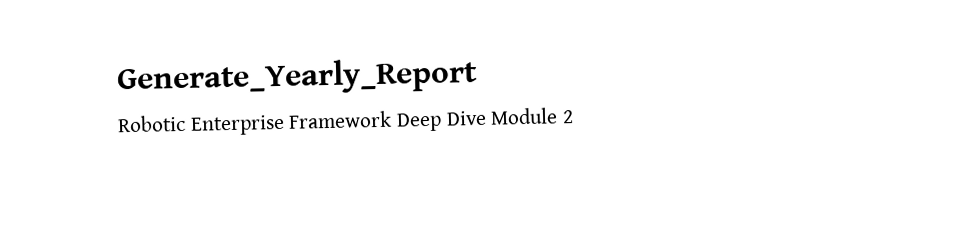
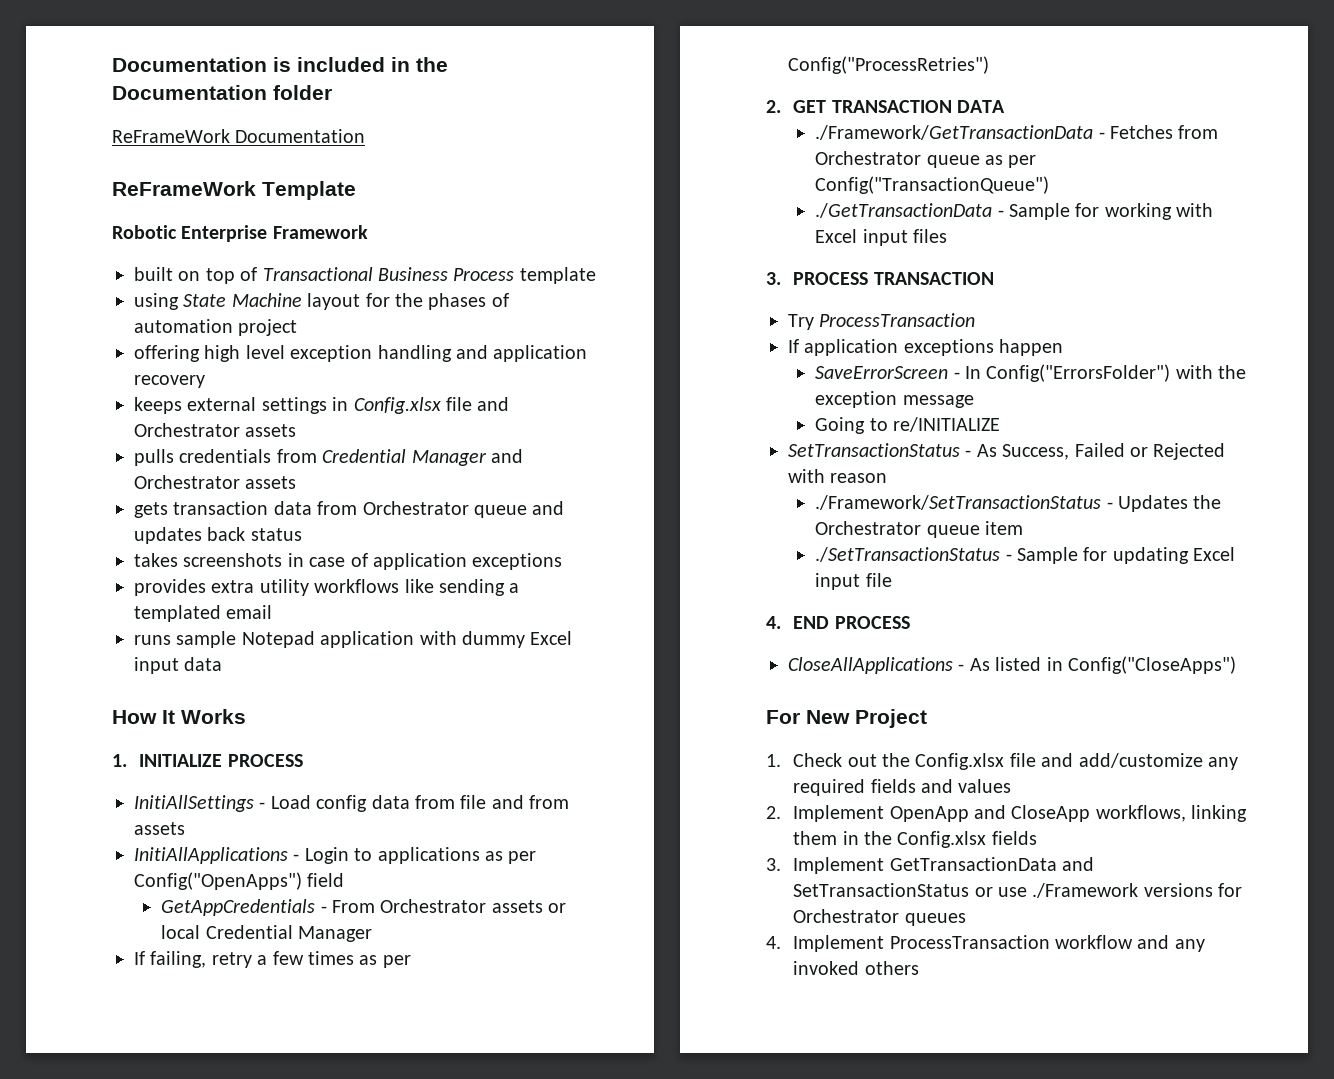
- Generate_Yearly_Report
- Robotic Enterprise Framework Deep Dive Module 2
+ Documentation is included in the Documentation folder
+ ReFrameWork Documentation
+ ReFrameWork Template
+ Robotic Enterprise Framework
+ built on top of Transactional Business Process template
+ using State Machine layout for the phases of automation project
+ offering high level exception handling and application recovery
+ keeps external settings in Config.xlsx file and Orchestrator assets
+ pulls credentials from Credential Manager and Orchestrator assets
+ gets transaction data from Orchestrator queue and updates back status
+ takes screenshots in case of application exceptions
+ provides extra utility workflows like sending a templated email
+ runs sample Notepad application with dummy Excel input data
+ How It Works
+ 1. INITIALIZE PROCESS
+ InitiAllSettings - Load config data from file and from assets
+ InitiAllApplications - Login to applications as per Config("OpenApps") field
+ GetAppCredentials - From Orchestrator assets or local Credential Manager
+ If failing, retry a few times as per Config("ProcessRetries")
+ 2. GET TRANSACTION DATA
+ ./Framework/GetTransactionData - Fetches from Orchestrator queue as per Config("TransactionQueue")
+ ./GetTransactionData - Sample for working with Excel input files
+ 3. PROCESS TRANSACTION
+ Try ProcessTransaction
+ If application exceptions happen
+ SaveErrorScreen - In Config("ErrorsFolder") with the exception message
+ Going to re/INITIALIZE
+ SetTransactionStatus - As Success, Failed or Rejected with reason
+ ./Framework/SetTransactionStatus - Updates the Orchestrator queue item
+ ./SetTransactionStatus - Sample for updating Excel input file
+ 4. END PROCESS
+ CloseAllApplications - As listed in Config("CloseApps")
+ For New Project
+ 1. Check out the Config.xlsx file and add/customize any required fields and values
+ 2. Implement OpenApp and CloseApp workflows, linking them in the Config.xlsx fields
+ 3. Implement GetTransactionData and SetTransactionStatus or use ./Framework versions for Orchestrator queues
+ 4. Implement ProcessTransaction workflow and any invoked others

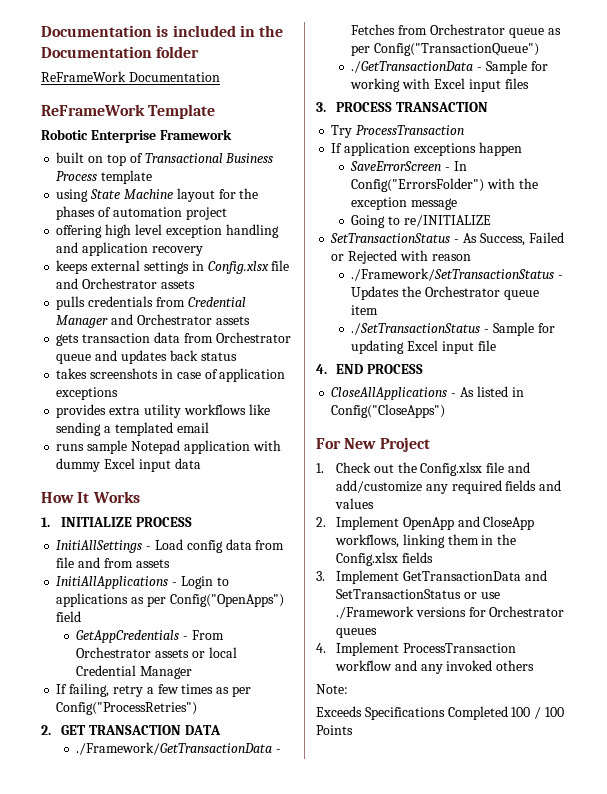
+ Note:
+ Exceeds Specifications Completed 100 / 100 Points

